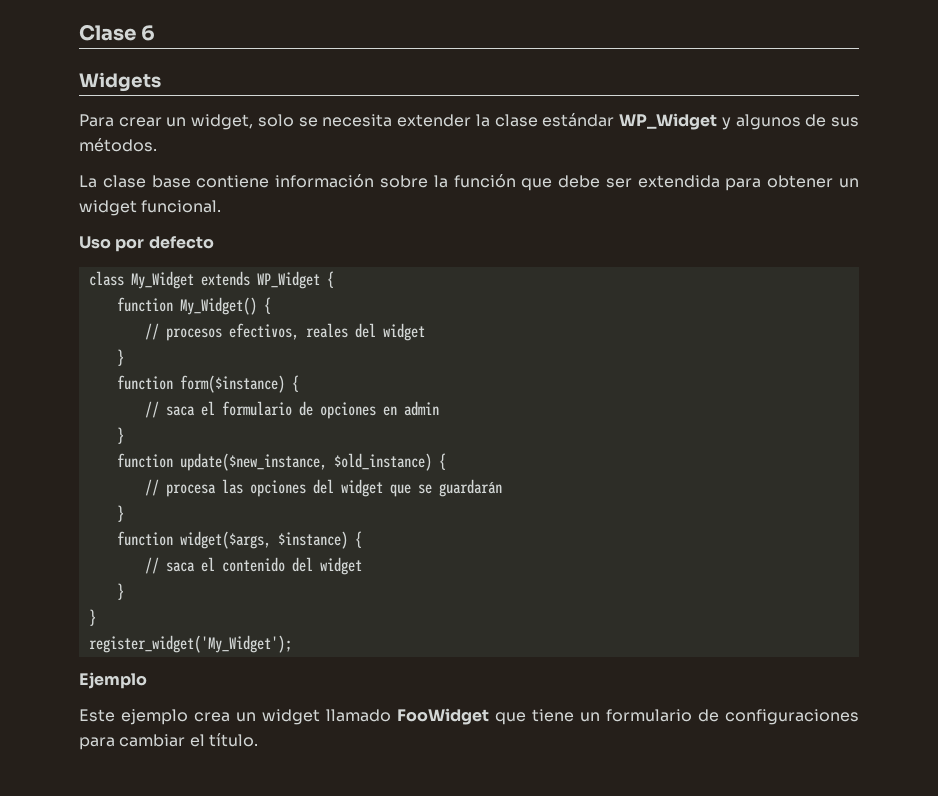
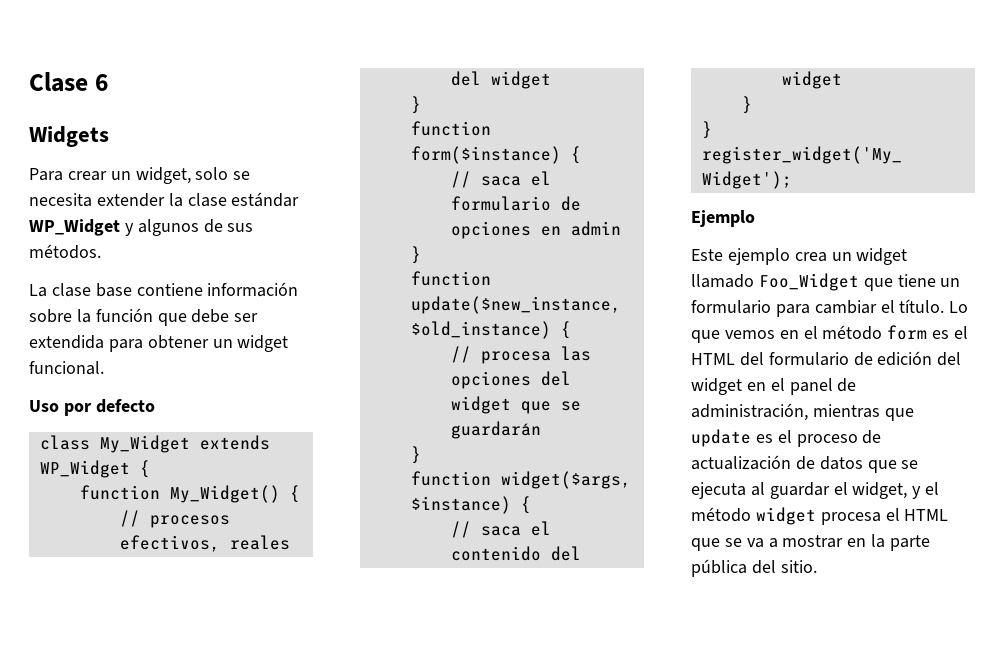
- Este ejemplo crea un widget llamado FooWidget que tiene un formulario de configuraciones para cambiar el título.
+ Este ejemplo crea un widget llamado Foo_Widget que tiene un formulario para cambiar el título.
+ Lo que vemos en el método form es el HTML del formulario de edición del widget en el panel de administración, mientras que update es el proceso de actualización de datos que se ejecuta al guardar el widget, y el método widget procesa el HTML que se va a mostrar en la parte pública del sitio.

